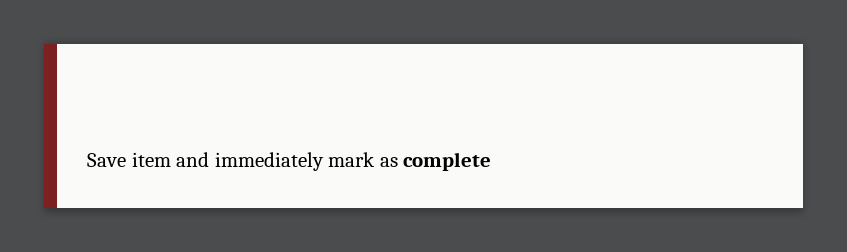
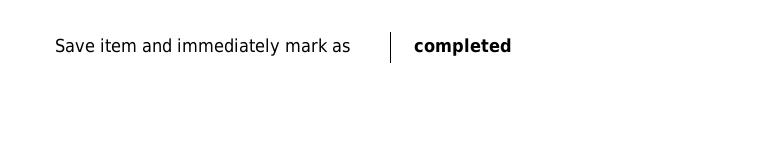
- Save item and immediately mark as complete
+ Save item and immediately mark as completed

